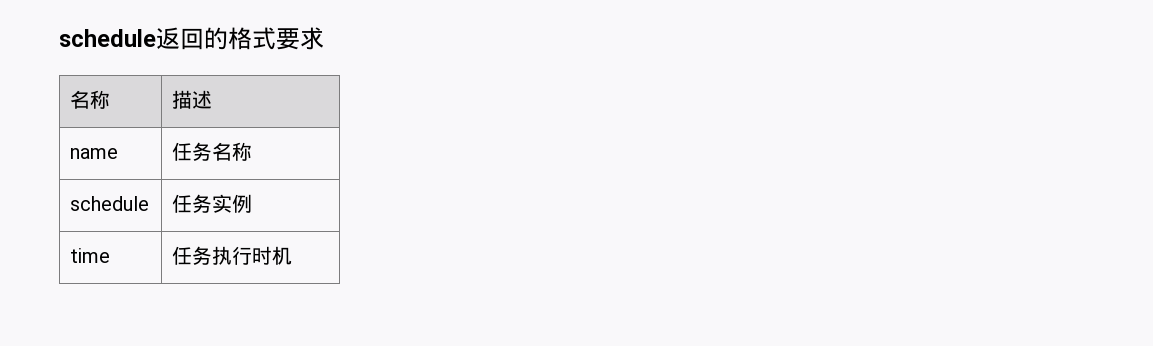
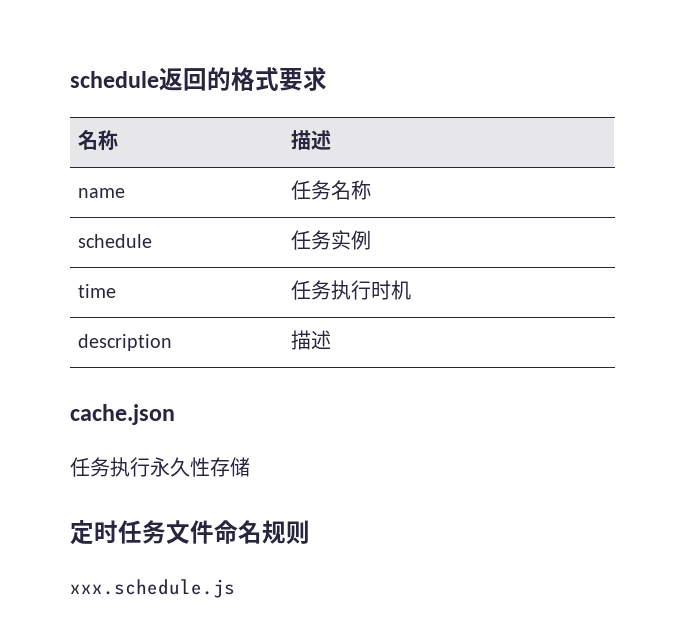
+ description | 描述
+ cache.json
+ 任务执行永久性存储
+ 定时任务文件命名规则
+ xxx.schedule.js

